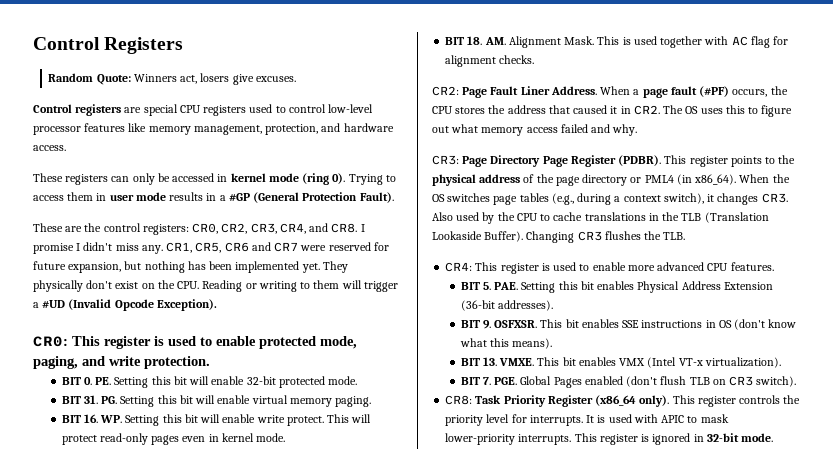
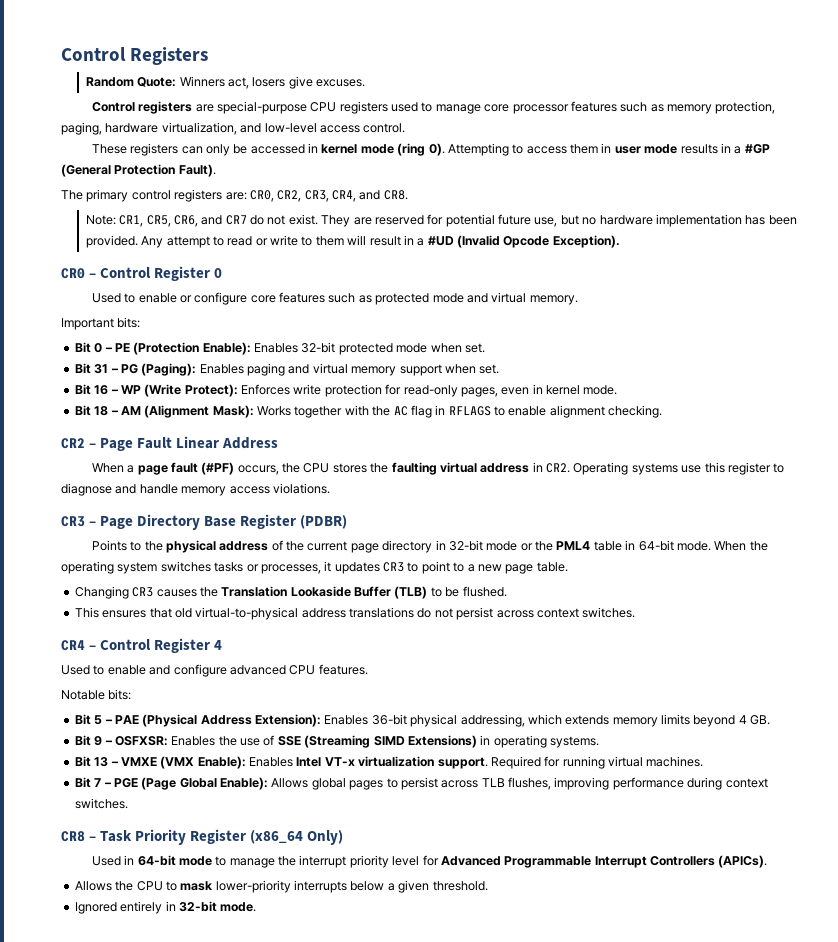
- Control registers are special CPU registers used to control low-level processor features like memory management, protection, and hardware access.
+ Control registers are special-purpose CPU registers used to manage core processor features such as memory protection, paging, hardware virtualization, and low-level access control.
- Trying to access them in user mode results in a #GP (General Protection Fault).
+ Attempting to access them in user mode results in a #GP (General Protection Fault).
- These are the control registers: CR0, CR2, CR3, CR4, and CR8. I promise I didn't miss any. CR1, CR5, CR6 and CR7 were reserved for future expansion, but nothing has been implemented yet. They physically don't exist on the CPU. Reading or writing to them will trigger a #UD (Invalid Opcode Exception).
+ The primary control registers are: CR0, CR2, CR3, CR4, and CR8.
+ Note: CR1, CR5, CR6, and CR7 do not exist. They are reserved for potential future use, but no hardware implementation has been provided. Any attempt to read or write to them will result in a #UD (Invalid Opcode Exception).
- CR0: This register is used to enable protected mode, paging, and write protection.
- BIT 0. PE. Setting this bit will enable 32-bit protected mode.
- BIT 31. PG. Setting this bit will enable virtual memory paging.
- BIT 16. WP. Setting this bit will enable write protect. This will protect read-only pages even in kernel mode.
- BIT 18. AM. Alignment Mask. This is used together with AC flag for alignment checks.
- CR2: Page Fault Liner Address. When a page fault (#PF) occurs, the CPU stores the address that caused it in CR2. The OS uses this to figure out what memory access failed and why.
- CR3: Page Directory Page Register (PDBR). This register points to the physical address of the page directory or PML4 (in x86_64). When the OS switches page tables (e.g., during a context switch), it changes CR3. Also used by the CPU to cache translations in the TLB (Translation Lookaside Buffer). Changing CR3 flushes the TLB.
- CR4: This register is used to enable more advanced CPU features.
- BIT 5. PAE. Setting this bit enables Physical Address Extension (36-bit addresses).
- BIT 9. OSFXSR. This bit enables SSE instructions in OS (don't know what this means).
- BIT 13. VMXE. This bit enables VMX (Intel VT-x virtualization).
- BIT 7. PGE. Global Pages enabled (don't flush TLB on CR3 switch).
- CR8: Task Priority Register (x86_64 only). This register controls the priority level for interrupts. It is used with APIC to mask lower-priority interrupts. This register is ignored in 32-bit mode.
+ CR0 – Control Register 0
+ Used to enable or configure core features such as protected mode and virtual memory.
+ Important bits:
+ Bit 0 – PE (Protection Enable): Enables 32-bit protected mode when set.
+ Bit 31 – PG (Paging): Enables paging and virtual memory support when set.
+ Bit 16 – WP (Write Protect): Enforces write protection for read-only pages, even in kernel mode.
+ Bit 18 – AM (Alignment Mask): Works together with the AC flag in RFLAGS to enable alignment checking.
+ CR2 – Page Fault Linear Address
+ When a page fault (#PF) occurs, the CPU stores the faulting virtual address in CR2. Operating systems use this register to diagnose and handle memory access violations.
+ CR3 – Page Directory Base Register (PDBR)
+ Points to the physical address of the current page directory in 32-bit mode or the PML4 table in 64-bit mode. When the operating system switches tasks or processes, it updates CR3 to point to a new page table.
+ Changing CR3 causes the Translation Lookaside Buffer (TLB) to be flushed.
+ This ensures that old virtual-to-physical address translations do not persist across context switches.
+ CR4 – Control Register 4
+ Used to enable and configure advanced CPU features.
+ Notable bits:
+ Bit 5 – PAE (Physical Address Extension): Enables 36-bit physical addressing, which extends memory limits beyond 4 GB.
+ Bit 9 – OSFXSR: Enables the use of SSE (Streaming SIMD Extensions) in operating systems.
+ Bit 13 – VMXE (VMX Enable): Enables Intel VT-x virtualization support. Required for running virtual machines.
+ Bit 7 – PGE (Page Global Enable): Allows global pages to persist across TLB flushes, improving performance during context switches.
+ CR8 – Task Priority Register (x86_64 Only)
+ Used in 64-bit mode to manage the interrupt priority level for Advanced Programmable Interrupt Controllers (APICs).
+ Allows the CPU to mask lower-priority interrupts below a given threshold.
+ Ignored entirely in 32-bit mode.

